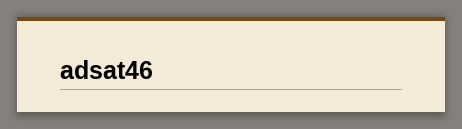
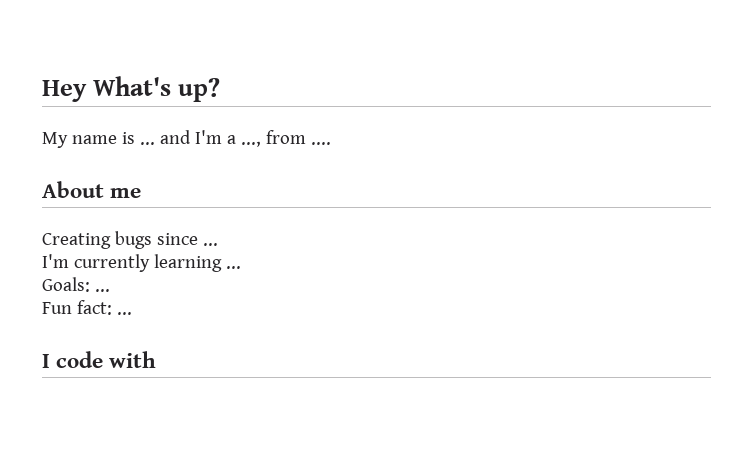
- adsat46
+ Hey What's up?
+ My name is ... and I'm a ..., from ....
+ About me
+ Creating bugs since ...
+ I'm currently learning ...
+ Goals: ...
+ Fun fact: ...
+ I code with

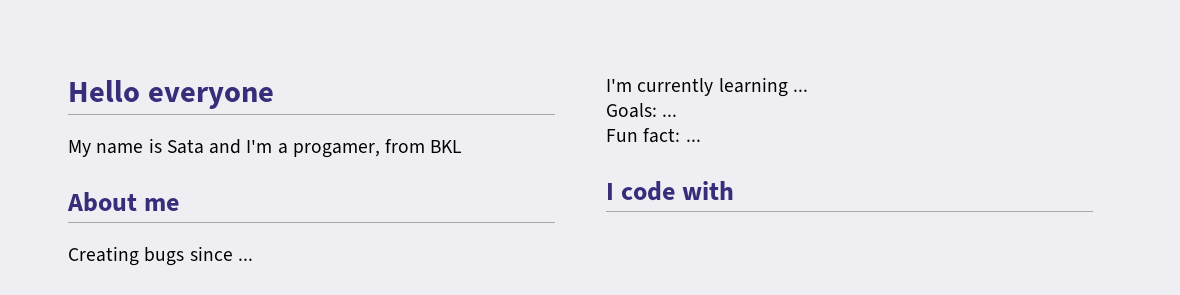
- Hey What's up?
+ Hello everyone
- My name is ... and I'm a ..., from ....
+ My name is Sata and I'm a progamer, from BKL

